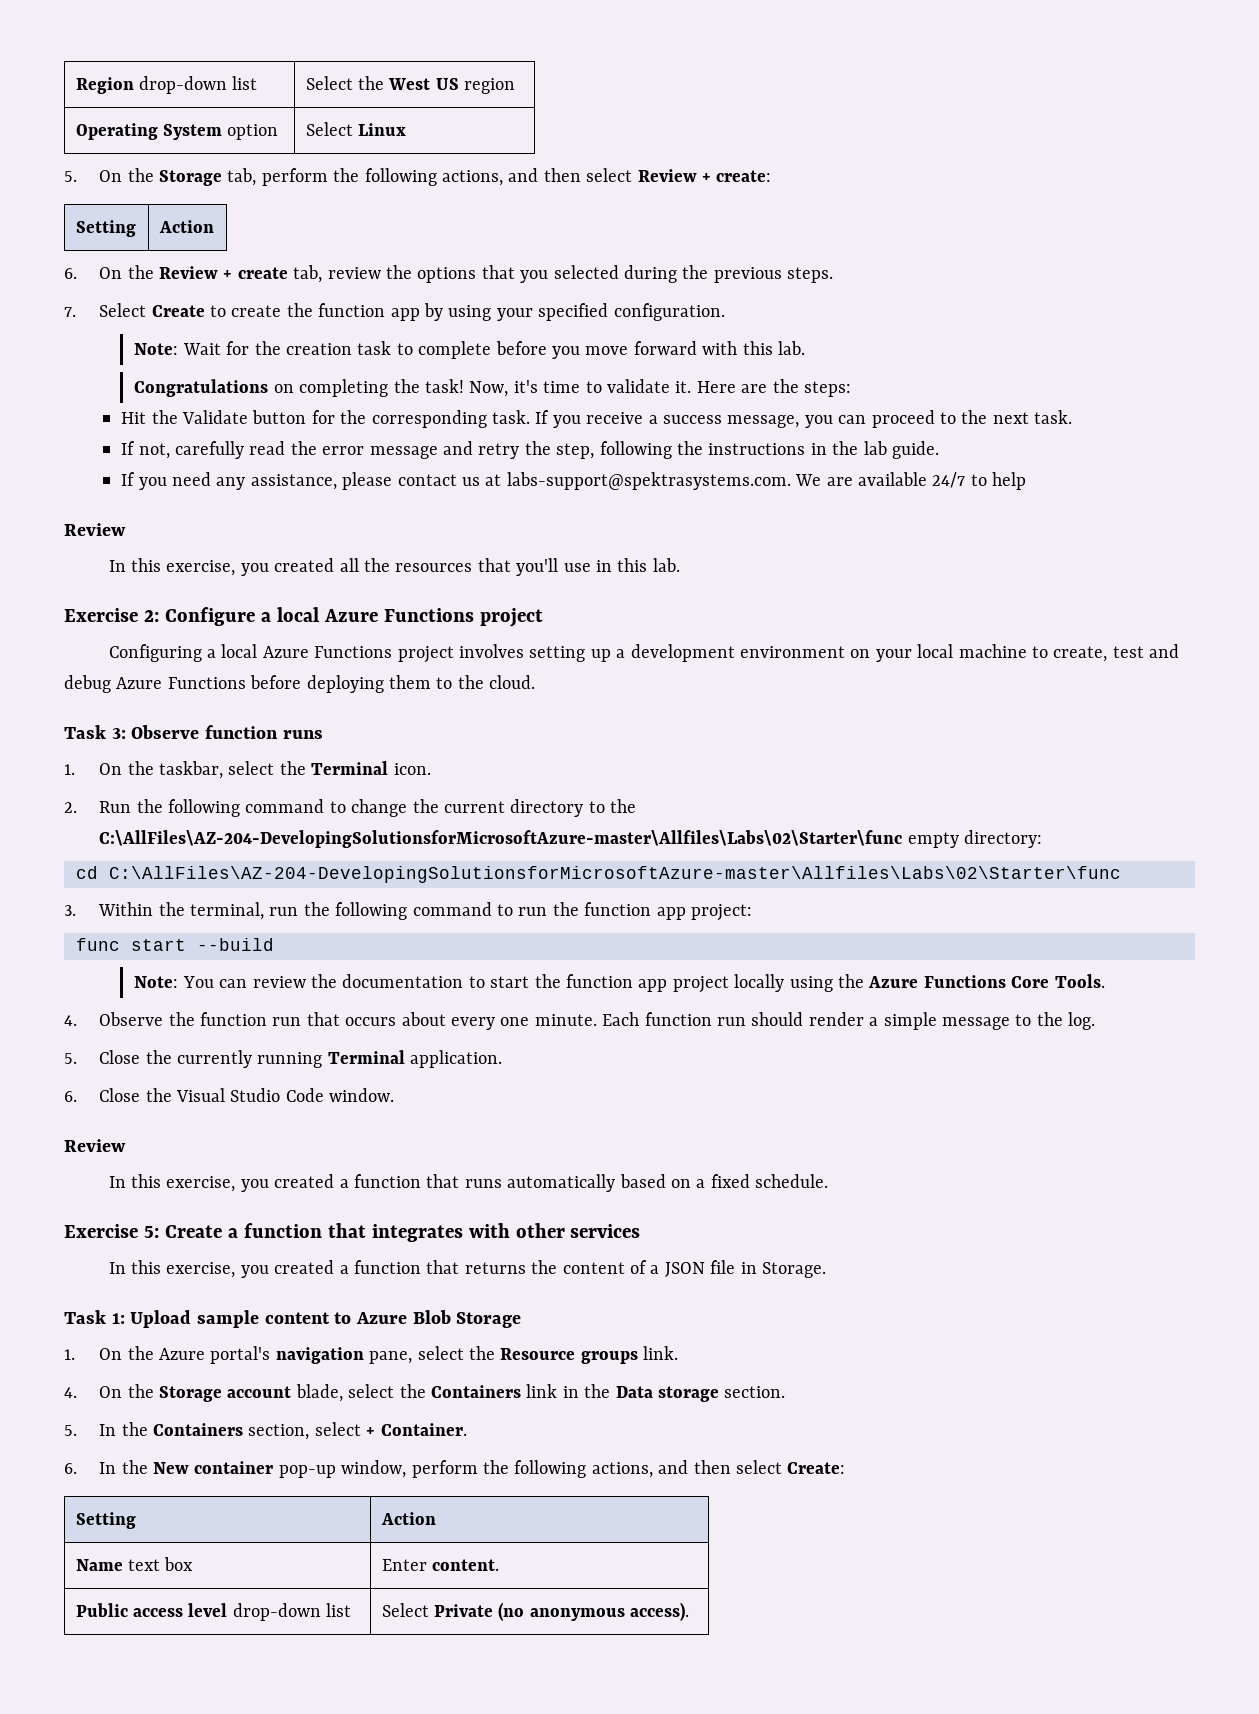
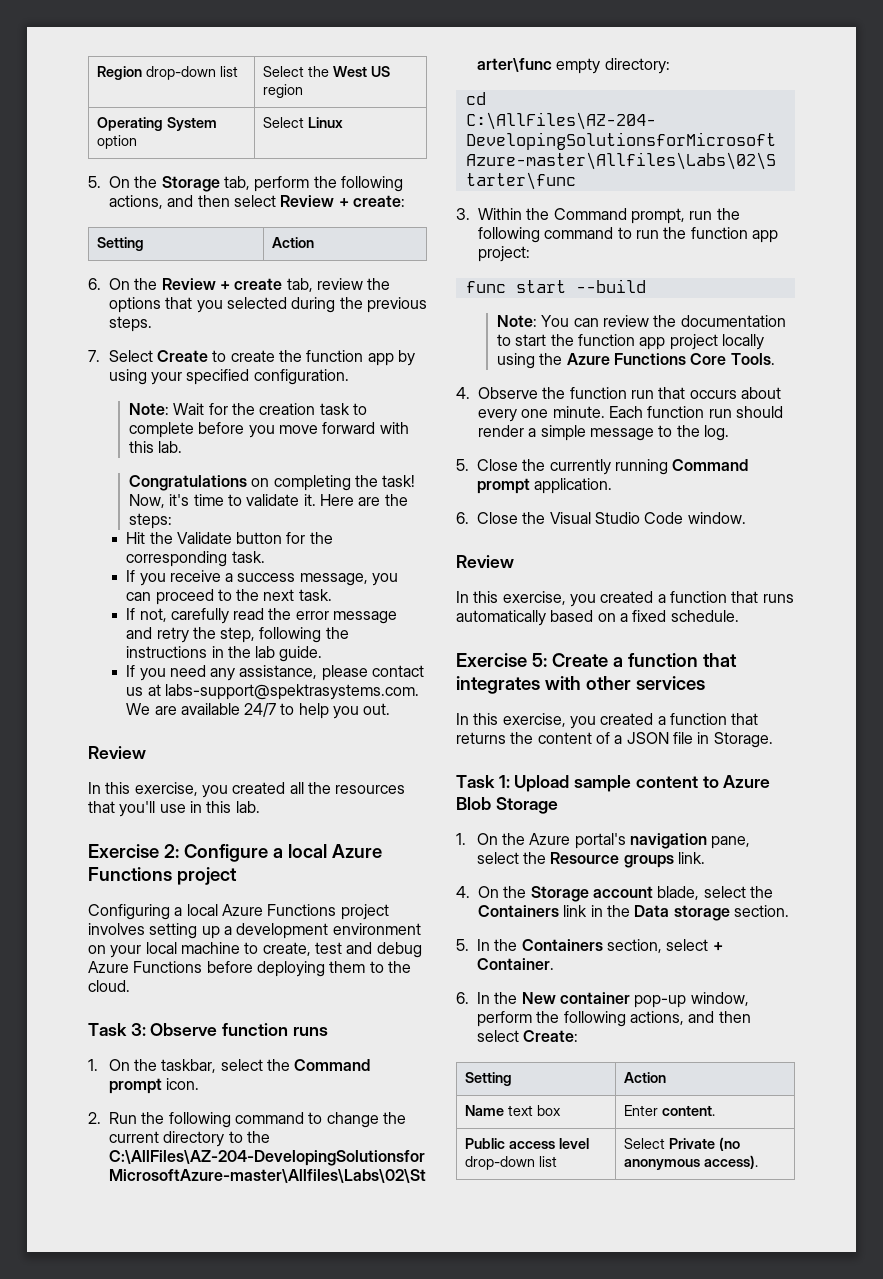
- Hit the Validate button for the corresponding task. If you receive a success message, you can proceed to the next task.
+ Hit the Validate button for the corresponding task.
+ If you receive a success message, you can proceed to the next task.
- If you need any assistance, please contact us at labs-support@spektrasystems.com. We are available 24/7 to help
+ If you need any assistance, please contact us at labs-support@spektrasystems.com. We are available 24/7 to help you out.
- 1. On the taskbar, select the Terminal icon.
+ 1. On the taskbar, select the Command prompt icon.
- 3. Within the terminal, run the following command to run the function app project:
+ 3. Within the Command prompt, run the following command to run the function app project:
- 5. Close the currently running Terminal application.
+ 5. Close the currently running Command prompt application.

